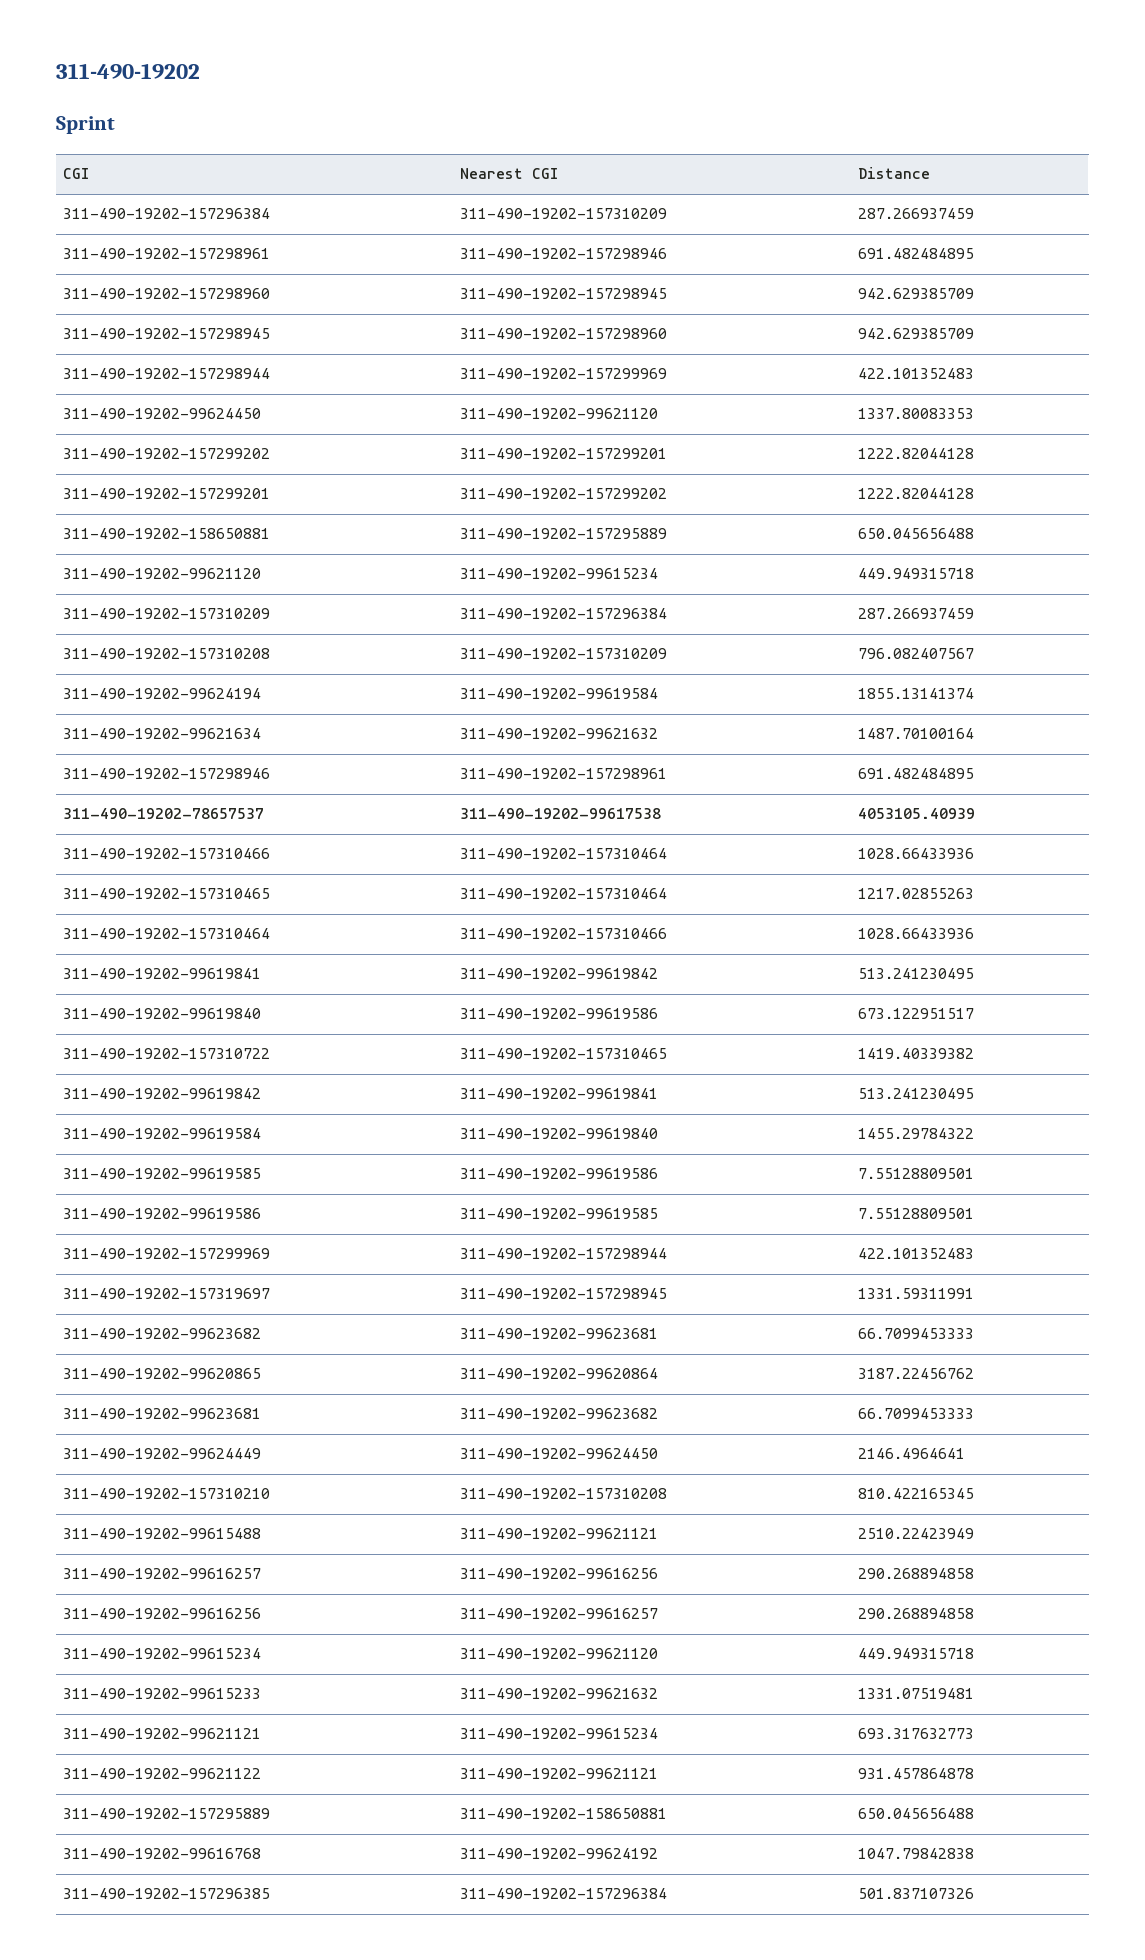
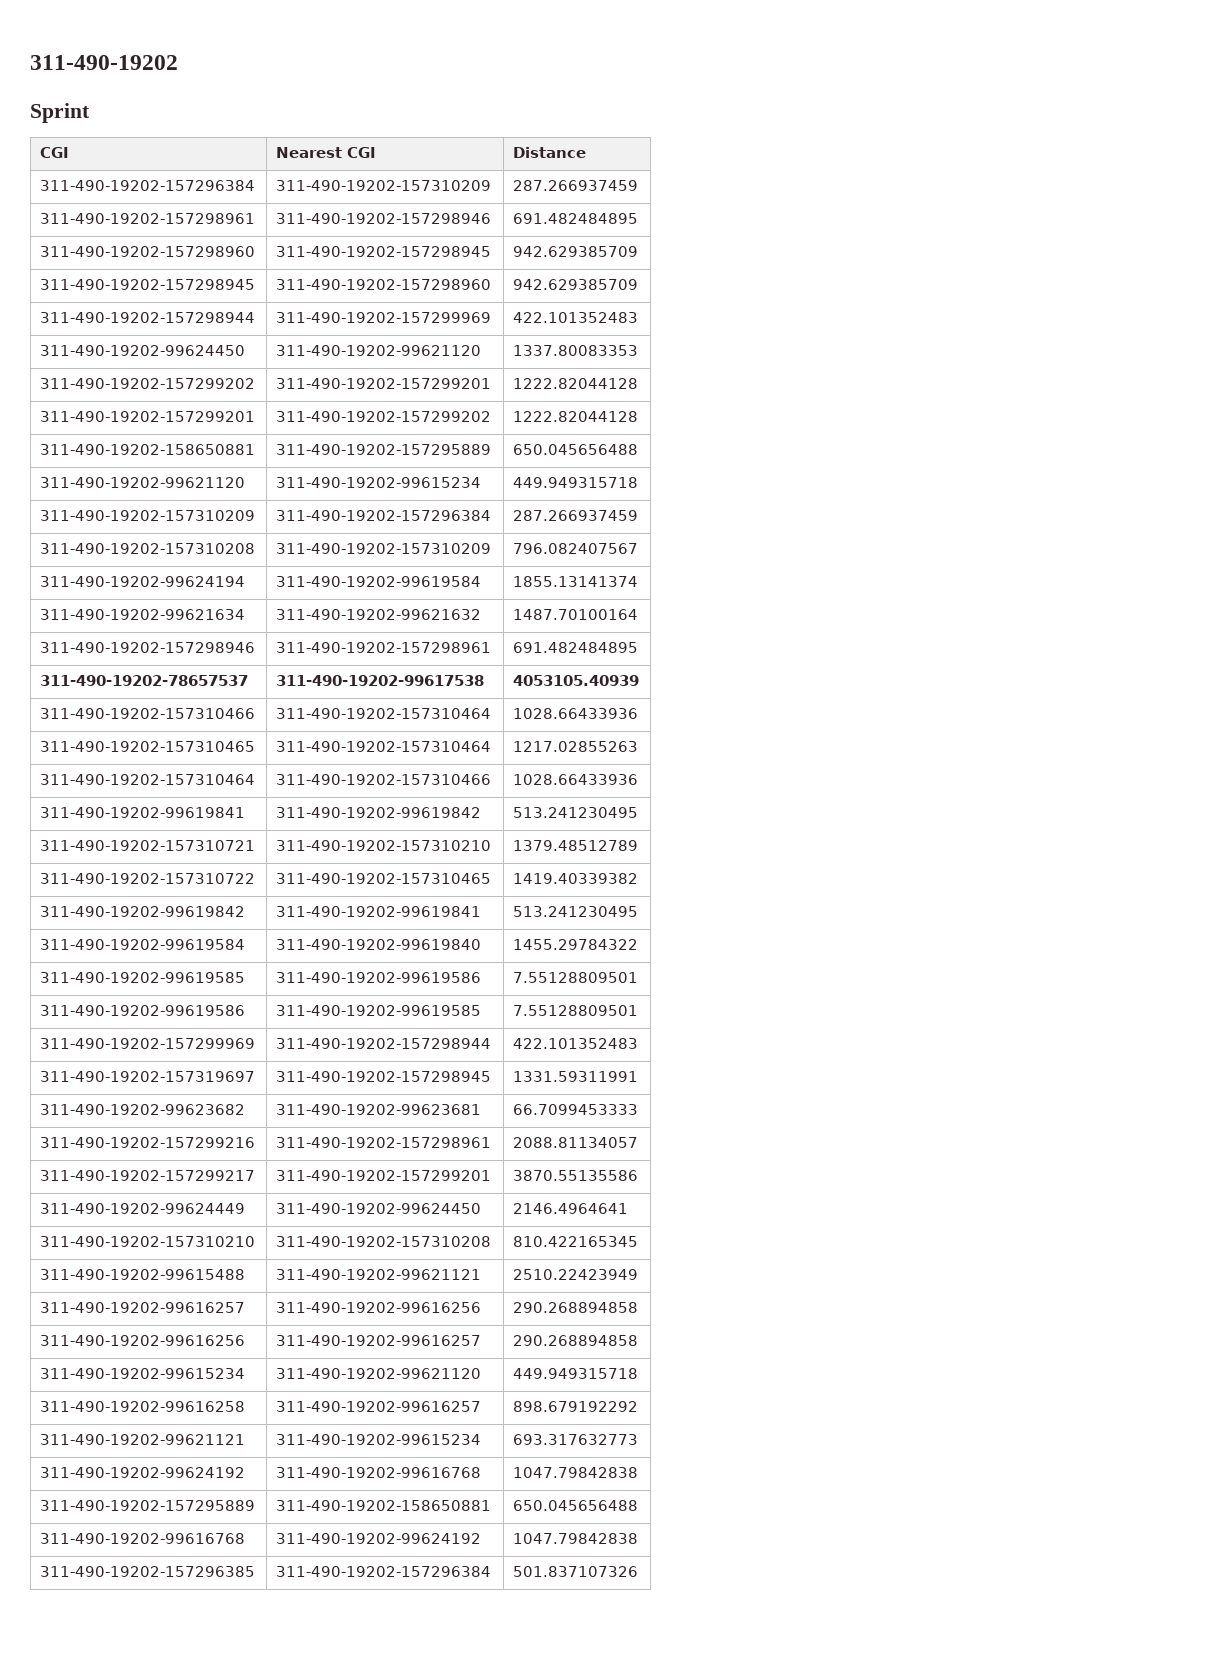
- 311-490-19202-99619840 | 311-490-19202-99619586 | 673.122951517
+ 311-490-19202-157310721 | 311-490-19202-157310210 | 1379.48512789
- 311-490-19202-99620865 | 311-490-19202-99620864 | 3187.22456762
- 311-490-19202-99623681 | 311-490-19202-99623682 | 66.7099453333
+ 311-490-19202-157299216 | 311-490-19202-157298961 | 2088.81134057
+ 311-490-19202-157299217 | 311-490-19202-157299201 | 3870.55135586
- 311-490-19202-99615233 | 311-490-19202-99621632 | 1331.07519481
+ 311-490-19202-99616258 | 311-490-19202-99616257 | 898.679192292
- 311-490-19202-99621122 | 311-490-19202-99621121 | 931.457864878
+ 311-490-19202-99624192 | 311-490-19202-99616768 | 1047.79842838

